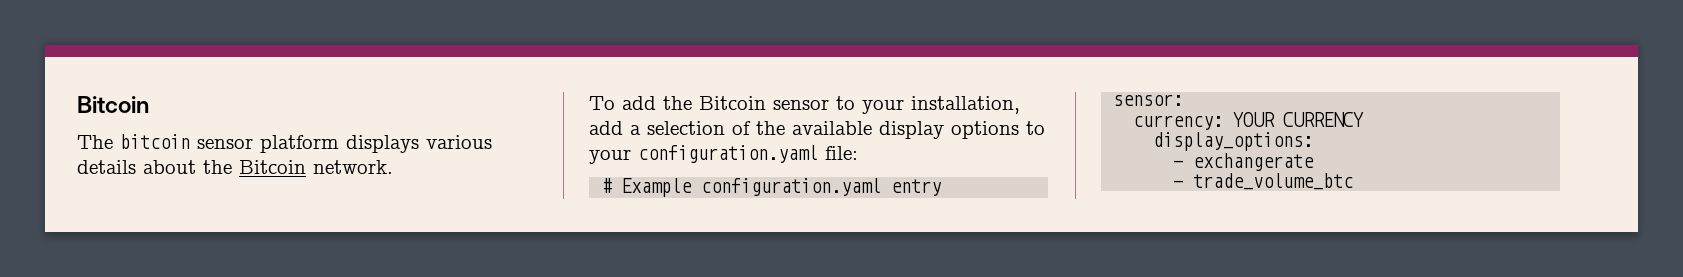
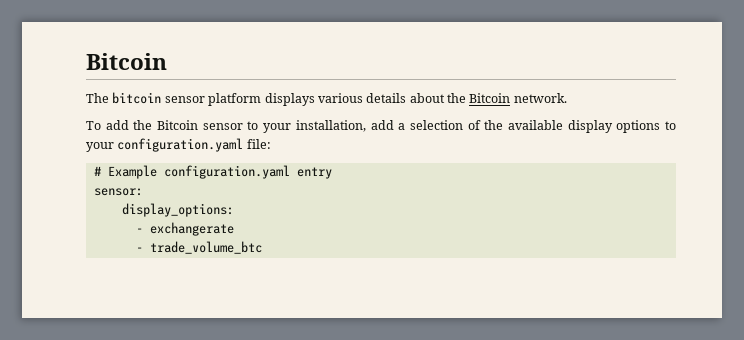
- currency: YOUR CURRENCY

